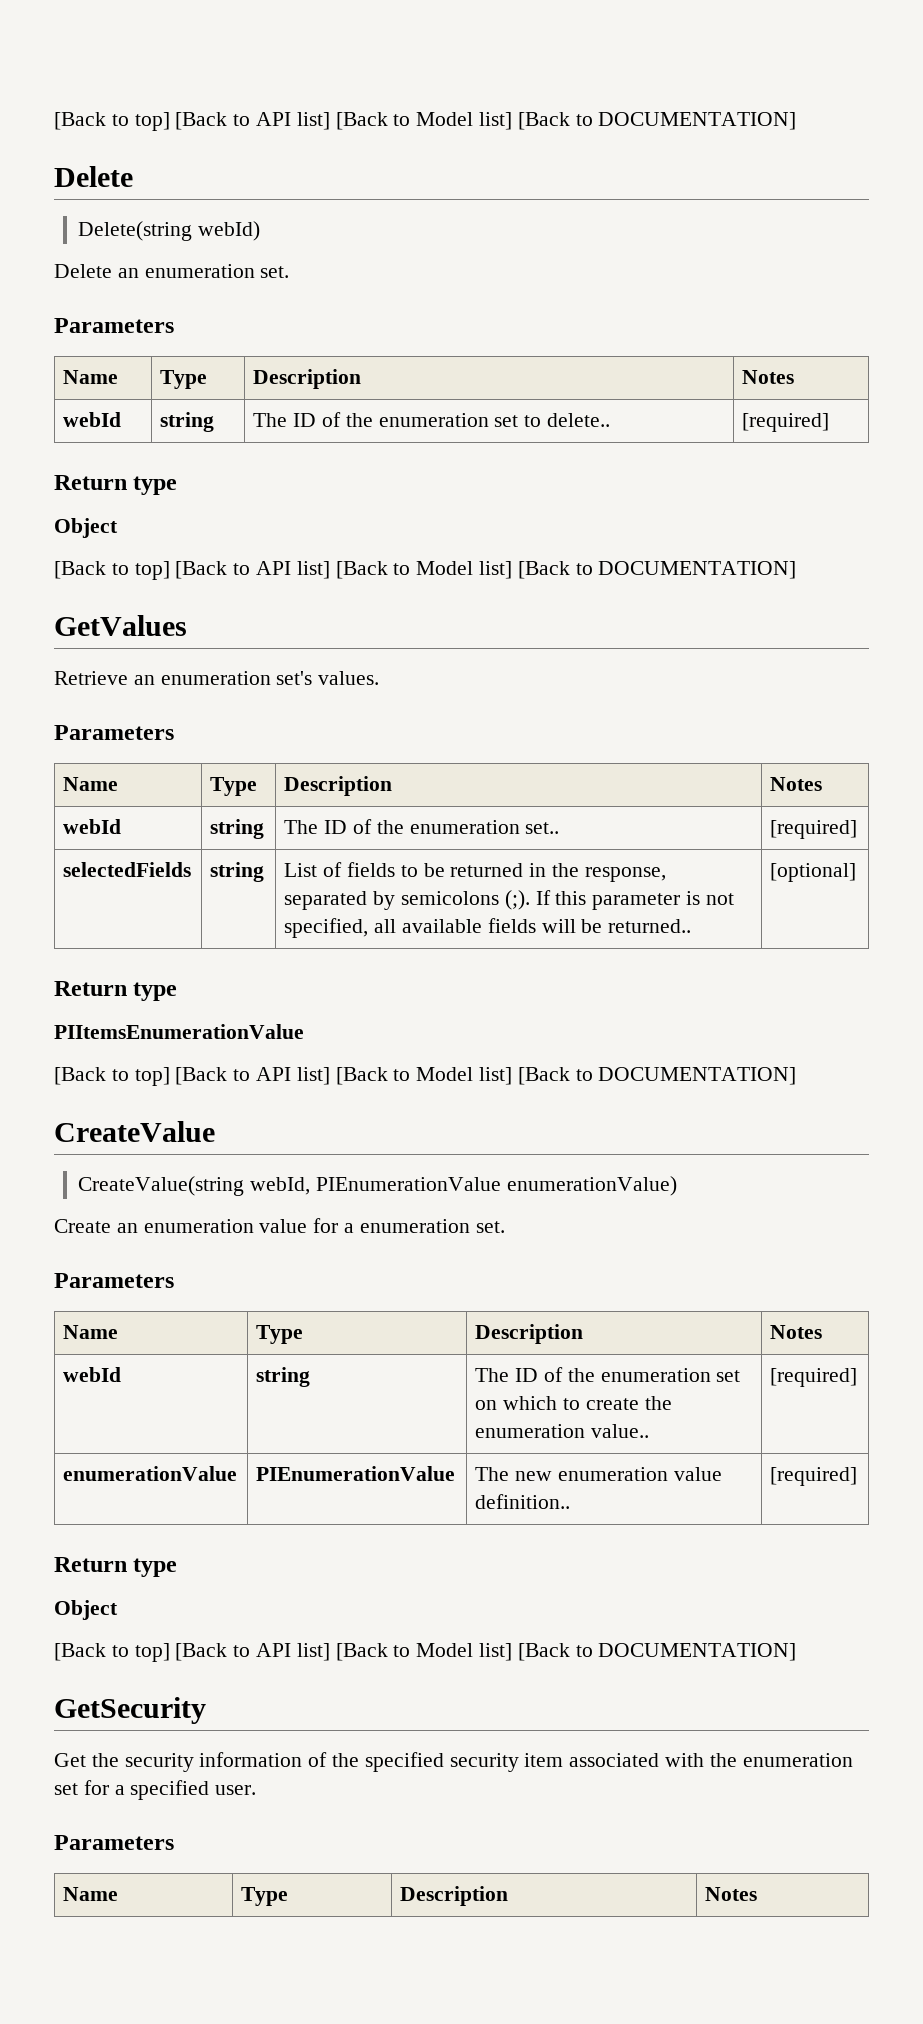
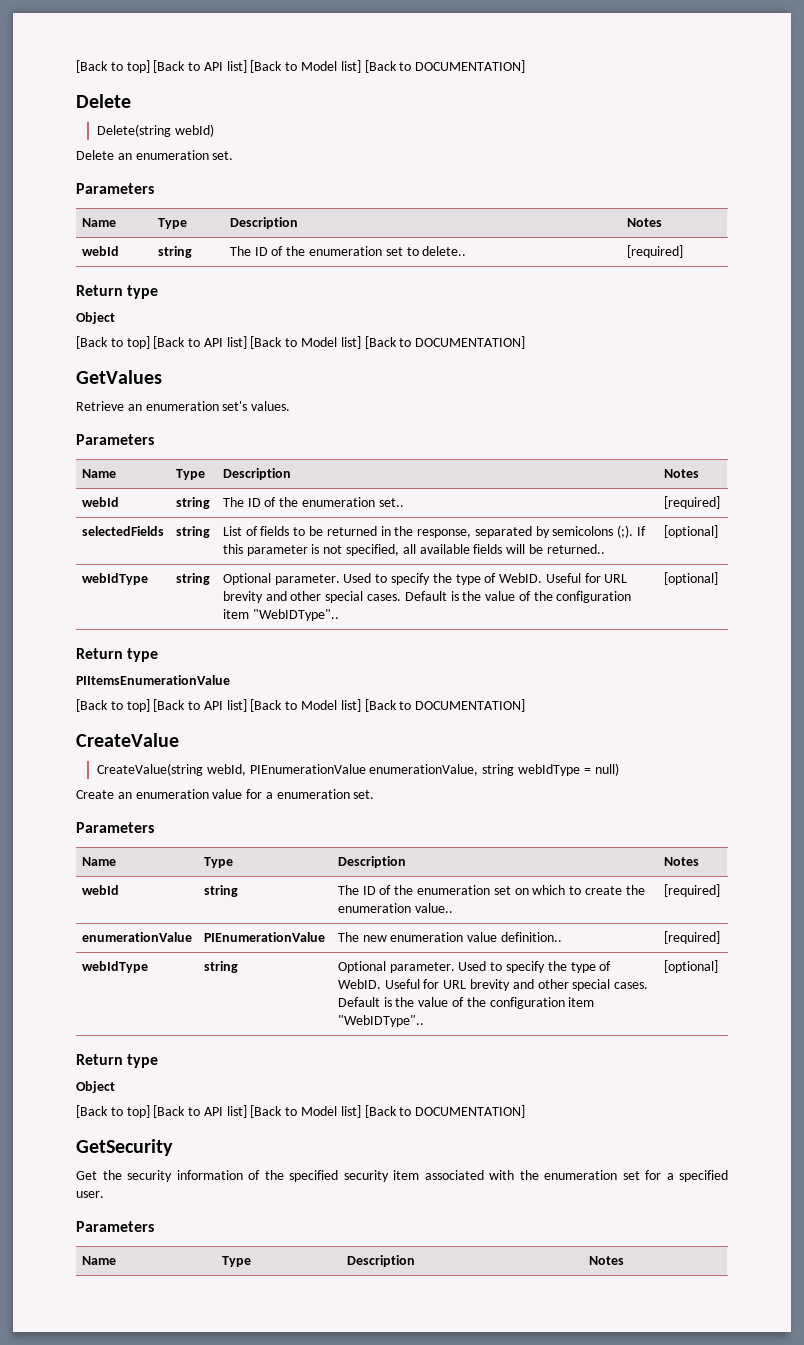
  selectedFields | string | List of fields to be returned in the response, separated by semicolons (;). If this parameter is not specified, all available fields will be returned.. | [optional]
+ webIdType | string | Optional parameter. Used to specify the type of WebID. Useful for URL brevity and other special cases. Default is the value of the configuration item "WebIDType".. | [optional]
- CreateValue(string webId, PIEnumerationValue enumerationValue)
+ CreateValue(string webId, PIEnumerationValue enumerationValue, string webIdType = null)
  enumerationValue | PIEnumerationValue | The new enumeration value definition.. | [required]
+ webIdType | string | Optional parameter. Used to specify the type of WebID. Useful for URL brevity and other special cases. Default is the value of the configuration item "WebIDType".. | [optional]

